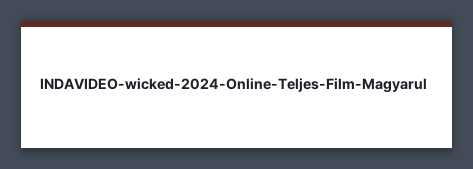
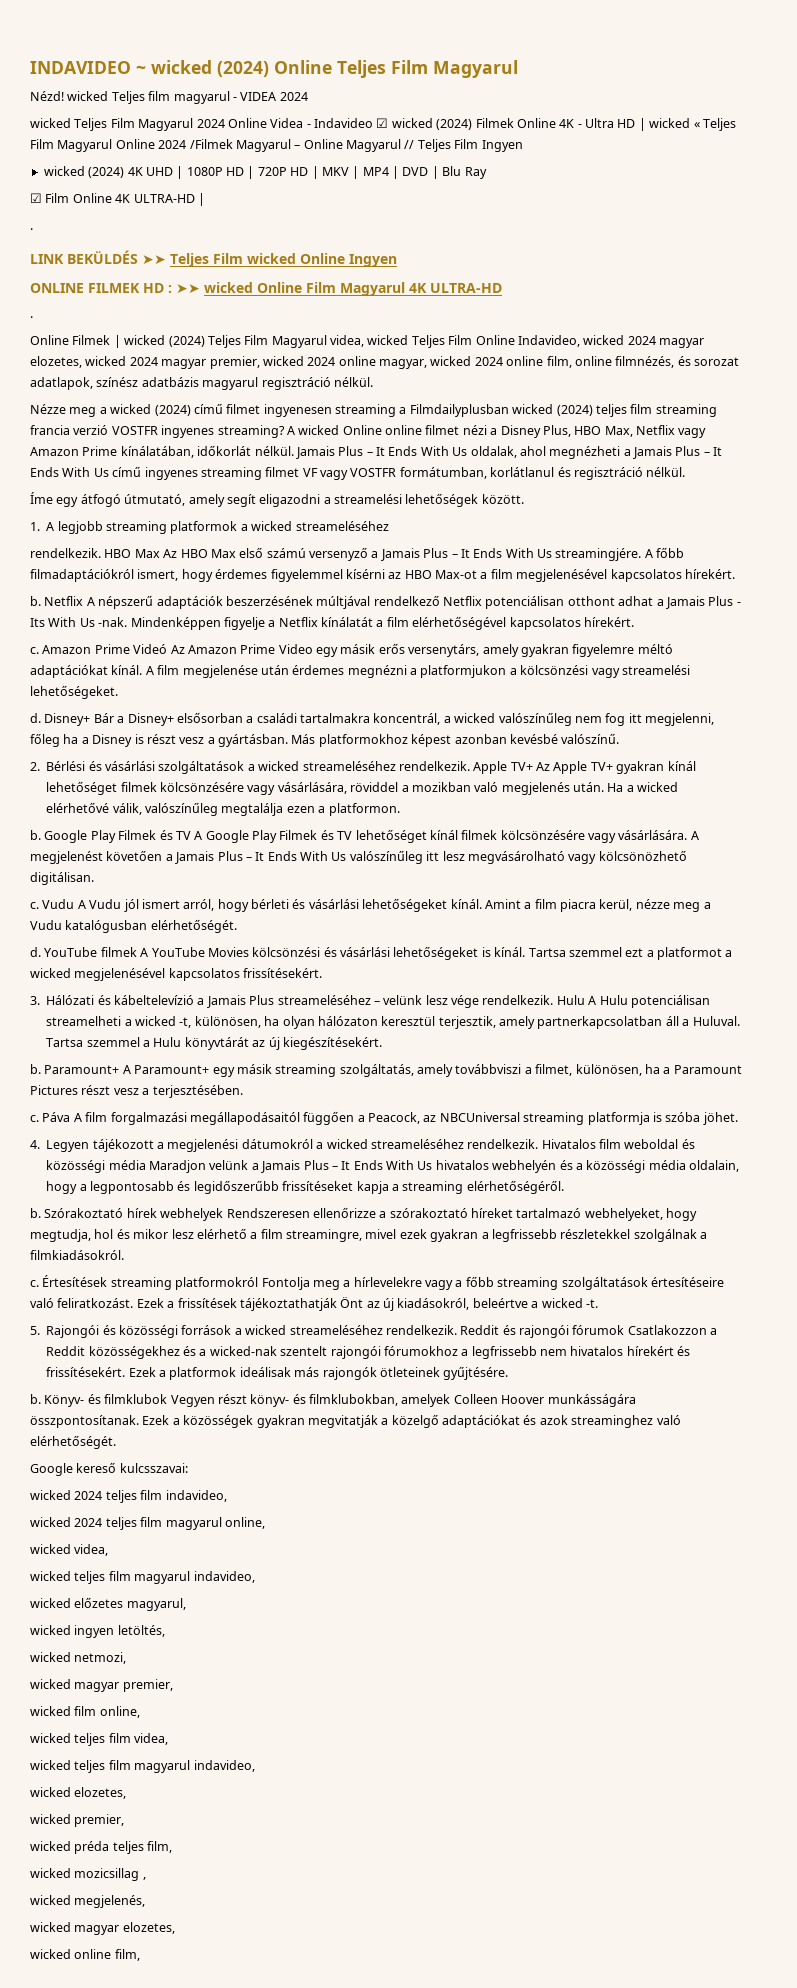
- INDAVIDEO-wicked-2024-Online-Teljes-Film-Magyarul
+ INDAVIDEO ~ wicked (2024) Online Teljes Film Magyarul
+ Nézd! wicked Teljes film magyarul - VIDEA 2024
+ wicked Teljes Film Magyarul 2024 Online Videa - Indavideo ☑ wicked (2024) Filmek Online 4K - Ultra HD | wicked « Teljes Film Magyarul Online 2024 /Filmek Magyarul – Online Magyarul // Teljes Film Ingyen
+ wicked (2024) 4K UHD | 1080P HD | 720P HD | MKV | MP4 | DVD | Blu Ray
+ ☑ Film Online 4K ULTRA-HD |
+ .
+ LINK BEKÜLDÉS ➤➤ Teljes Film wicked Online Ingyen
+ ONLINE FILMEK HD : ➤➤ wicked Online Film Magyarul 4K ULTRA-HD
+ .
+ Online Filmek | wicked (2024) Teljes Film Magyarul videa, wicked Teljes Film Online Indavideo, wicked 2024 magyar elozetes, wicked 2024 magyar premier, wicked 2024 online magyar, wicked 2024 online film, online filmnézés, és sorozat adatlapok, színész adatbázis magyarul regisztráció nélkül.
+ Nézze meg a wicked (2024) című filmet ingyenesen streaming a Filmdailyplusban wicked (2024) teljes film streaming francia verzió VOSTFR ingyenes streaming? A wicked Online online filmet nézi a Disney Plus, HBO Max, Netflix vagy Amazon Prime kínálatában, időkorlát nélkül. Jamais Plus – It Ends With Us oldalak, ahol megnézheti a Jamais Plus – It Ends With Us című ingyenes streaming filmet VF vagy VOSTFR formátumban, korlátlanul és regisztráció nélkül.
+ Íme egy átfogó útmutató, amely segít eligazodni a streamelési lehetőségek között.
+ 1. A legjobb streaming platformok a wicked streameléséhez
+ rendelkezik. HBO Max Az HBO Max első számú versenyző a Jamais Plus – It Ends With Us streamingjére. A főbb filmadaptációkról ismert, hogy érdemes figyelemmel kísérni az HBO Max-ot a film megjelenésével kapcsolatos hírekért.
+ b. Netflix A népszerű adaptációk beszerzésének múltjával rendelkező Netflix potenciálisan otthont adhat a Jamais Plus - Its With Us -nak. Mindenképpen figyelje a Netflix kínálatát a film elérhetőségével kapcsolatos hírekért.
+ c. Amazon Prime Videó Az Amazon Prime Video egy másik erős versenytárs, amely gyakran figyelemre méltó adaptációkat kínál. A film megjelenése után érdemes megnézni a platformjukon a kölcsönzési vagy streamelési lehetőségeket.
+ d. Disney+ Bár a Disney+ elsősorban a családi tartalmakra koncentrál, a wicked valószínűleg nem fog itt megjelenni, főleg ha a Disney is részt vesz a gyártásban. Más platformokhoz képest azonban kevésbé valószínű.
+ 2. Bérlési és vásárlási szolgáltatások a wicked streameléséhez rendelkezik. Apple TV+ Az Apple TV+ gyakran kínál lehetőséget filmek kölcsönzésére vagy vásárlására, röviddel a mozikban való megjelenés után. Ha a wicked elérhetővé válik, valószínűleg megtalálja ezen a platformon.
+ b. Google Play Filmek és TV A Google Play Filmek és TV lehetőséget kínál filmek kölcsönzésére vagy vásárlására. A megjelenést követően a Jamais Plus – It Ends With Us valószínűleg itt lesz megvásárolható vagy kölcsönözhető digitálisan.
+ c. Vudu A Vudu jól ismert arról, hogy bérleti és vásárlási lehetőségeket kínál. Amint a film piacra kerül, nézze meg a Vudu katalógusban elérhetőségét.
+ d. YouTube filmek A YouTube Movies kölcsönzési és vásárlási lehetőségeket is kínál. Tartsa szemmel ezt a platformot a wicked megjelenésével kapcsolatos frissítésekért.
+ 3. Hálózati és kábeltelevízió a Jamais Plus streameléséhez – velünk lesz vége rendelkezik. Hulu A Hulu potenciálisan streamelheti a wicked -t, különösen, ha olyan hálózaton keresztül terjesztik, amely partnerkapcsolatban áll a Huluval. Tartsa szemmel a Hulu könyvtárát az új kiegészítésekért.
+ b. Paramount+ A Paramount+ egy másik streaming szolgáltatás, amely továbbviszi a filmet, különösen, ha a Paramount Pictures részt vesz a terjesztésében.
+ c. Páva A film forgalmazási megállapodásaitól függően a Peacock, az NBCUniversal streaming platformja is szóba jöhet.
+ 4. Legyen tájékozott a megjelenési dátumokról a wicked streameléséhez rendelkezik. Hivatalos film weboldal és közösségi média Maradjon velünk a Jamais Plus – It Ends With Us hivatalos webhelyén és a közösségi média oldalain, hogy a legpontosabb és legidőszerűbb frissítéseket kapja a streaming elérhetőségéről.
+ b. Szórakoztató hírek webhelyek Rendszeresen ellenőrizze a szórakoztató híreket tartalmazó webhelyeket, hogy megtudja, hol és mikor lesz elérhető a film streamingre, mivel ezek gyakran a legfrissebb részletekkel szolgálnak a filmkiadásokról.
+ c. Értesítések streaming platformokról Fontolja meg a hírlevelekre vagy a főbb streaming szolgáltatások értesítéseire való feliratkozást. Ezek a frissítések tájékoztathatják Önt az új kiadásokról, beleértve a wicked -t.
+ 5. Rajongói és közösségi források a wicked streameléséhez rendelkezik. Reddit és rajongói fórumok Csatlakozzon a Reddit közösségekhez és a wicked-nak szentelt rajongói fórumokhoz a legfrissebb nem hivatalos hírekért és frissítésekért. Ezek a platformok ideálisak más rajongók ötleteinek gyűjtésére.
+ b. Könyv- és filmklubok Vegyen részt könyv- és filmklubokban, amelyek Colleen Hoover munkásságára összpontosítanak. Ezek a közösségek gyakran megvitatják a közelgő adaptációkat és azok streaminghez való elérhetőségét.
+ Google kereső kulcsszavai:
+ wicked 2024 teljes film indavideo,
+ wicked 2024 teljes film magyarul online,
+ wicked videa,
+ wicked teljes film magyarul indavideo,
+ wicked előzetes magyarul,
+ wicked ingyen letöltés,
+ wicked netmozi,
+ wicked magyar premier,
+ wicked film online,
+ wicked teljes film videa,
+ wicked teljes film magyarul indavideo,
+ wicked elozetes,
+ wicked premier,
+ wicked préda teljes film,
+ wicked mozicsillag ,
+ wicked megjelenés,
+ wicked magyar elozetes,
+ wicked online film,

